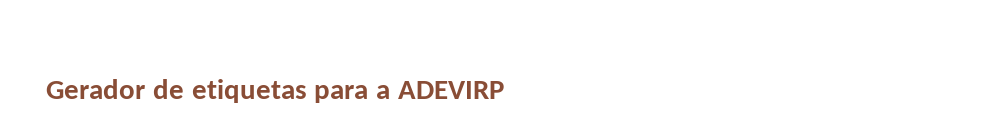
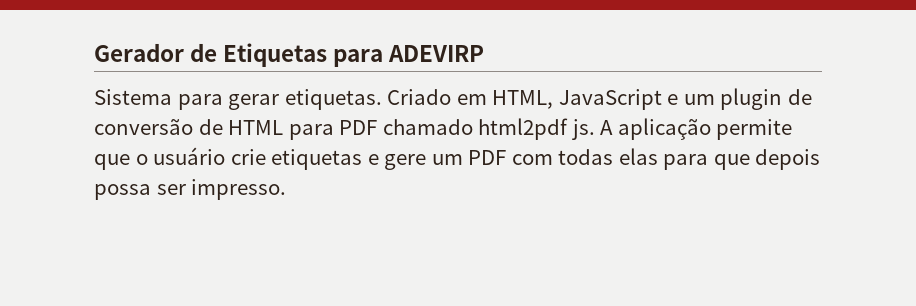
- Gerador de etiquetas para a ADEVIRP
+ Gerador de Etiquetas para ADEVIRP
+ Sistema para gerar etiquetas. Criado em HTML, JavaScript e um plugin de conversão de HTML para PDF chamado html2pdf js. A aplicação permite que o usuário crie etiquetas e gere um PDF com todas elas para que depois possa ser impresso.

